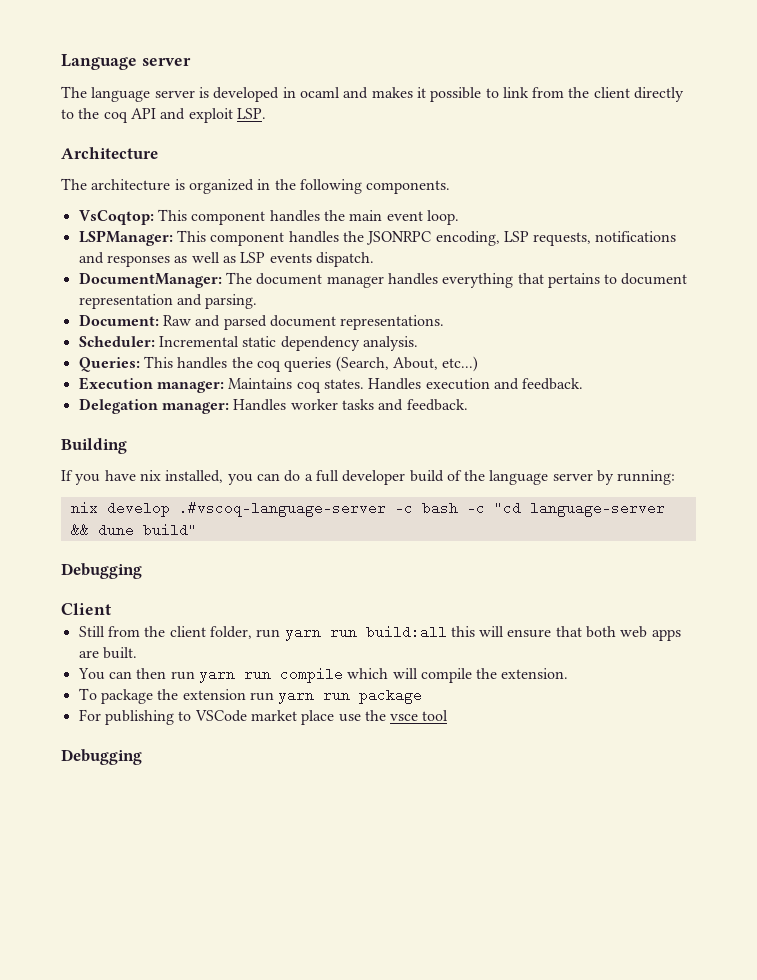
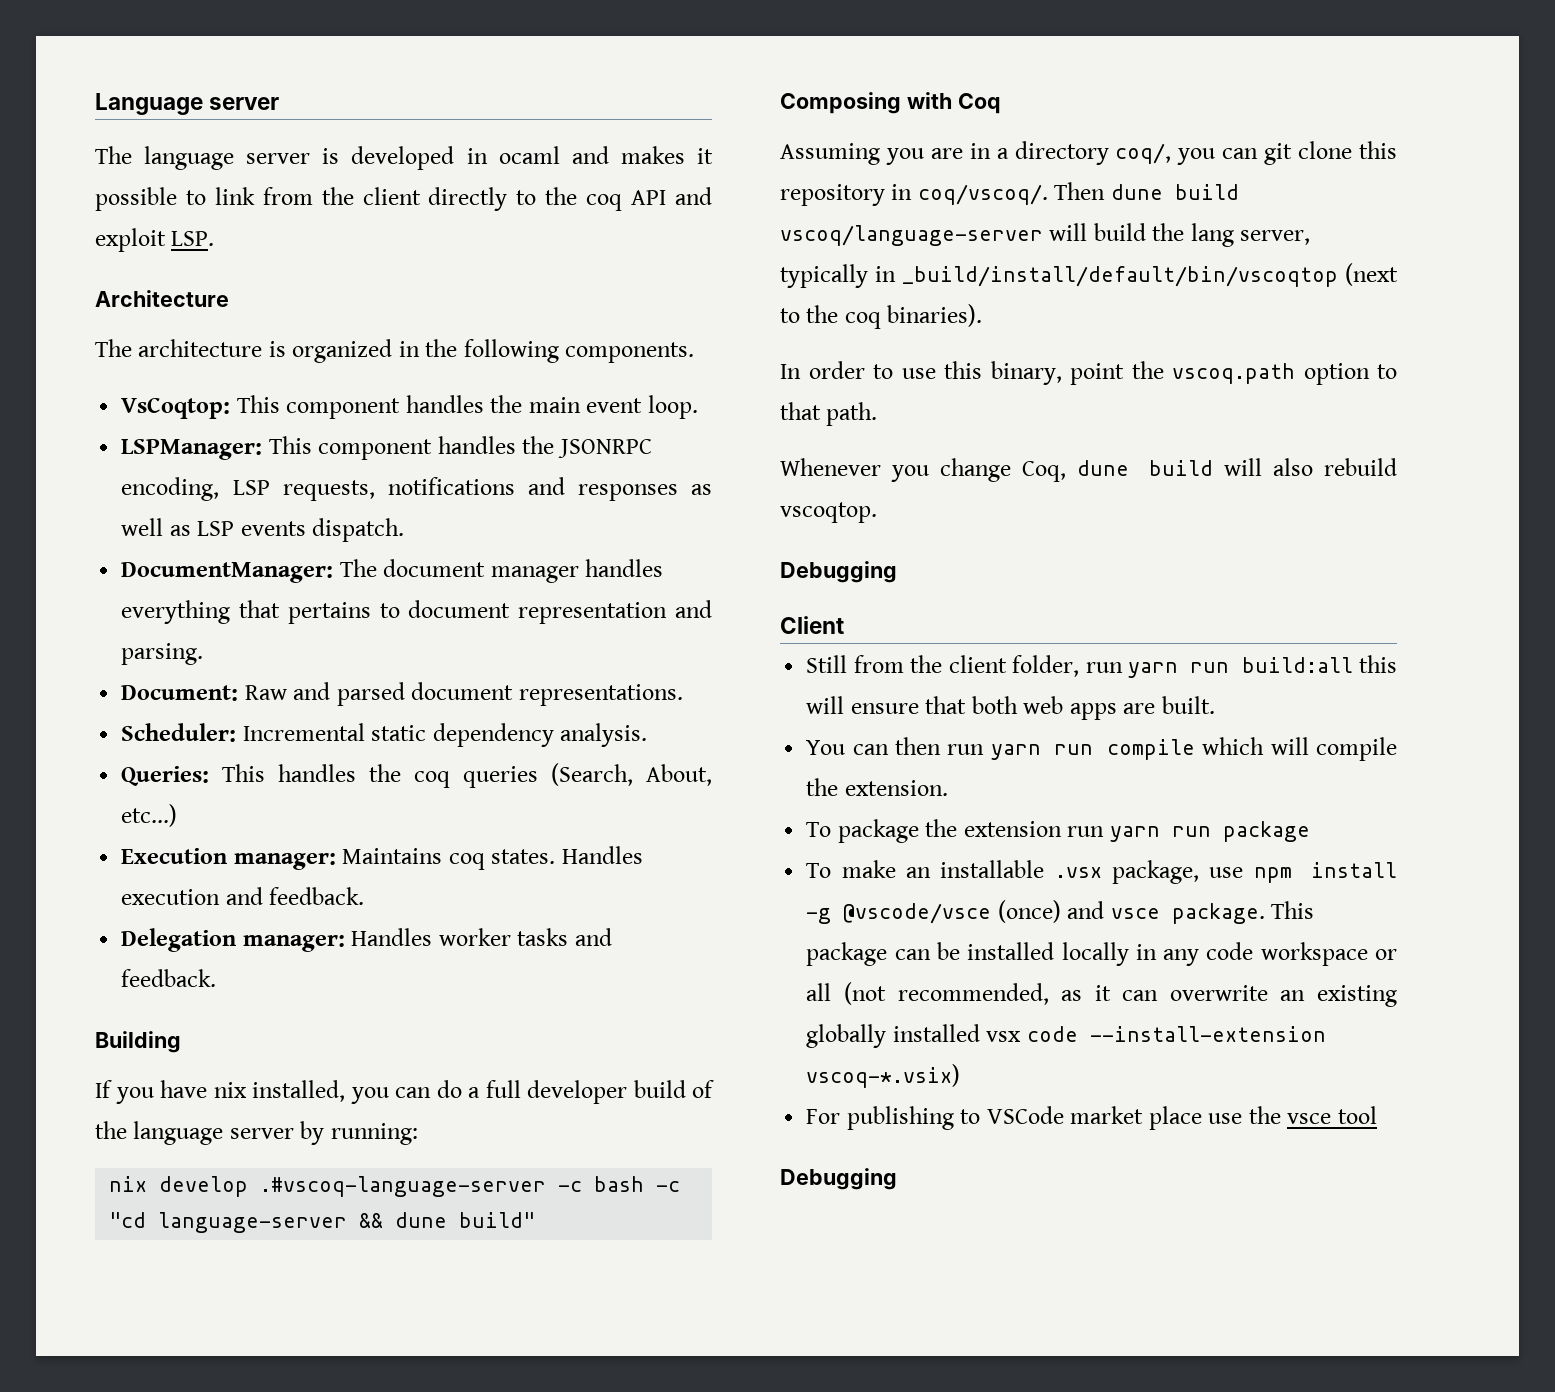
+ Composing with Coq
+ Assuming you are in a directory coq/, you can git clone this repository in coq/vscoq/. Then dune build vscoq/language-server will build the lang server, typically in _build/install/default/bin/vscoqtop (next to the coq binaries).
+ In order to use this binary, point the vscoq.path option to that path.
+ Whenever you change Coq, dune build will also rebuild vscoqtop.
+ To make an installable .vsx package, use npm install -g @vscode/vsce (once) and vsce package. This package can be installed locally in any code workspace or all (not recommended, as it can overwrite an existing globally installed vsx code --install-extension vscoq-*.vsix)

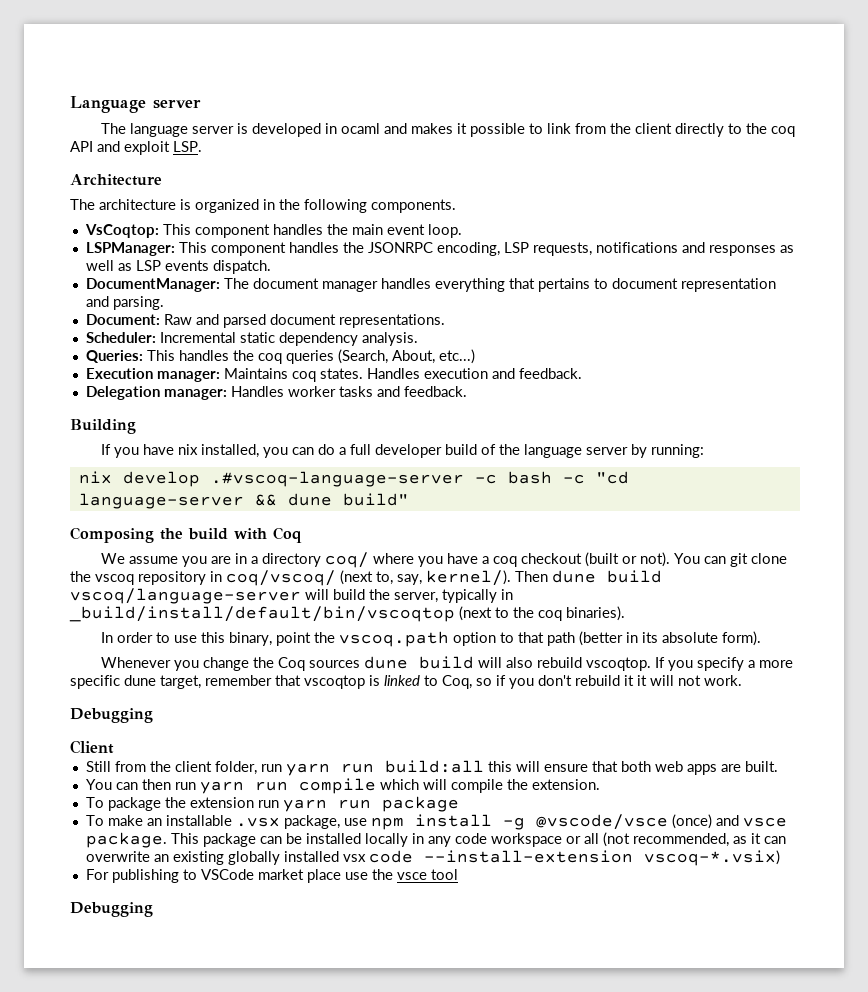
- Composing with Coq
+ Composing the build with Coq
- Assuming you are in a directory coq/, you can git clone this repository in coq/vscoq/.
+ We assume you are in a directory coq/ where you have a coq checkout (built or not). You can git clone the vscoq repository in coq/vscoq/ (next to, say, kernel/).
- Then dune build vscoq/language-server will build the lang server, typically in _build/install/default/bin/vscoqtop (next to the coq binaries).
+ Then dune build vscoq/language-server will build the server, typically in _build/install/default/bin/vscoqtop (next to the coq binaries).
- In order to use this binary, point the vscoq.path option to that path.
+ In order to use this binary, point the vscoq.path option to that path (better in its absolute form).
- Whenever you change Coq, dune build will also rebuild vscoqtop.
+ Whenever you change the Coq sources dune build will also rebuild vscoqtop. If you specify a more specific dune target, remember that vscoqtop is linked to Coq, so if you don't rebuild it it will not work.

